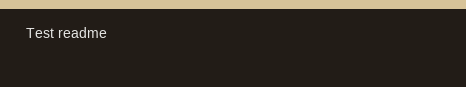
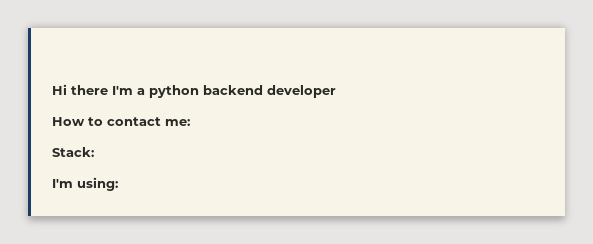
- Test readme
+ Hi there I'm a python backend developer
+ How to contact me:
+ Stack:
+ I'm using:

